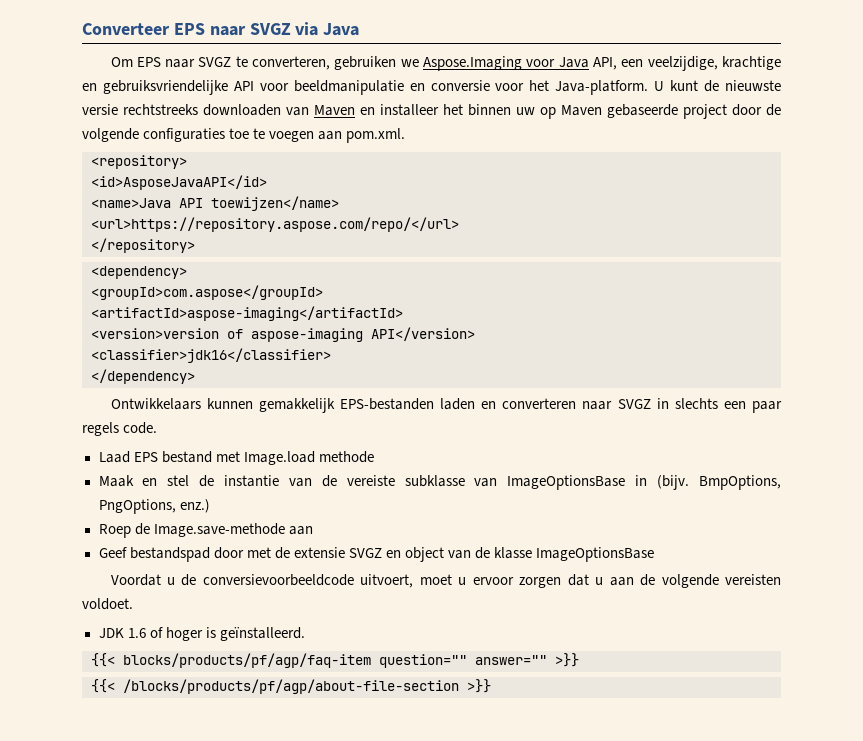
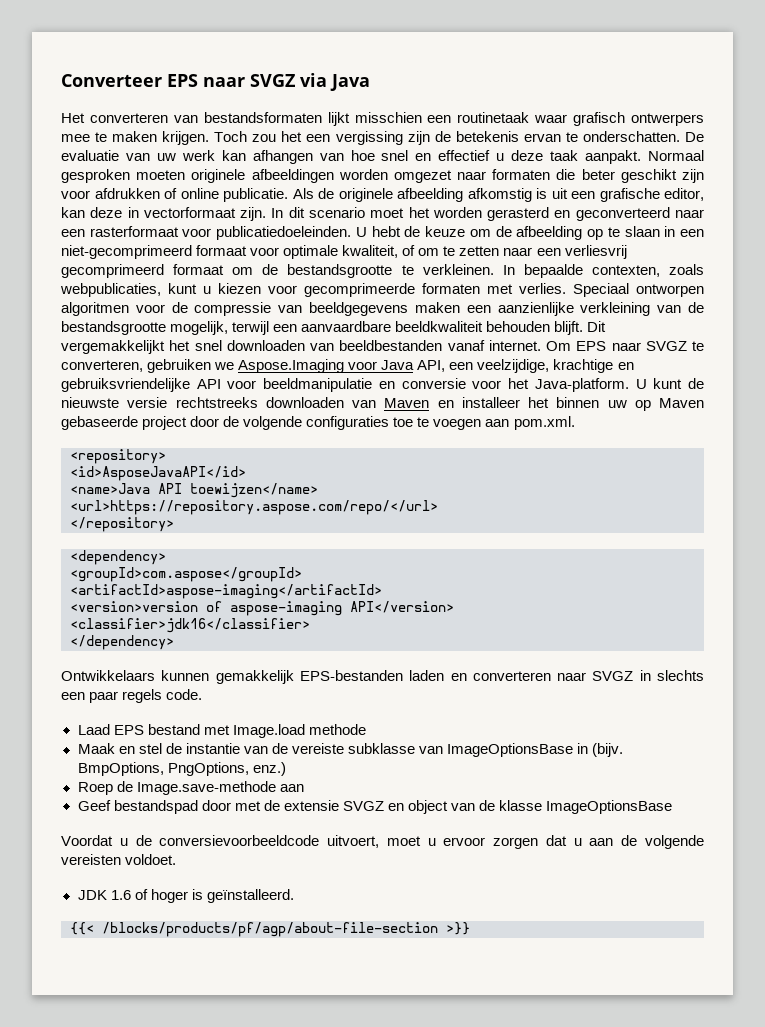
+ Het converteren van bestandsformaten lijkt misschien een routinetaak waar grafisch ontwerpers mee te maken krijgen. Toch zou het een vergissing zijn de betekenis ervan te onderschatten. De evaluatie van uw werk kan afhangen van hoe snel en effectief u deze taak aanpakt. Normaal gesproken moeten originele afbeeldingen worden omgezet naar formaten die beter geschikt zijn voor afdrukken of online publicatie. Als de originele afbeelding afkomstig is uit een grafische editor, kan deze in vectorformaat zijn. In dit scenario moet het worden gerasterd en geconverteerd naar een rasterformaat voor publicatiedoeleinden. U hebt de keuze om de afbeelding op te slaan in een niet-gecomprimeerd formaat voor optimale kwaliteit, of om te zetten naar een verliesvrij gecomprimeerd formaat om de bestandsgrootte te verkleinen. In bepaalde contexten, zoals webpublicaties, kunt u kiezen voor gecomprimeerde formaten met verlies. Speciaal ontworpen algoritmen voor de compressie van beeldgegevens maken een aanzienlijke verkleining van de bestandsgrootte mogelijk, terwijl een aanvaardbare beeldkwaliteit behouden blijft. Dit vergemakkelijkt het snel downloaden van beeldbestanden vanaf internet.
- {{< blocks/products/pf/agp/faq-item question="" answer="" >}}

